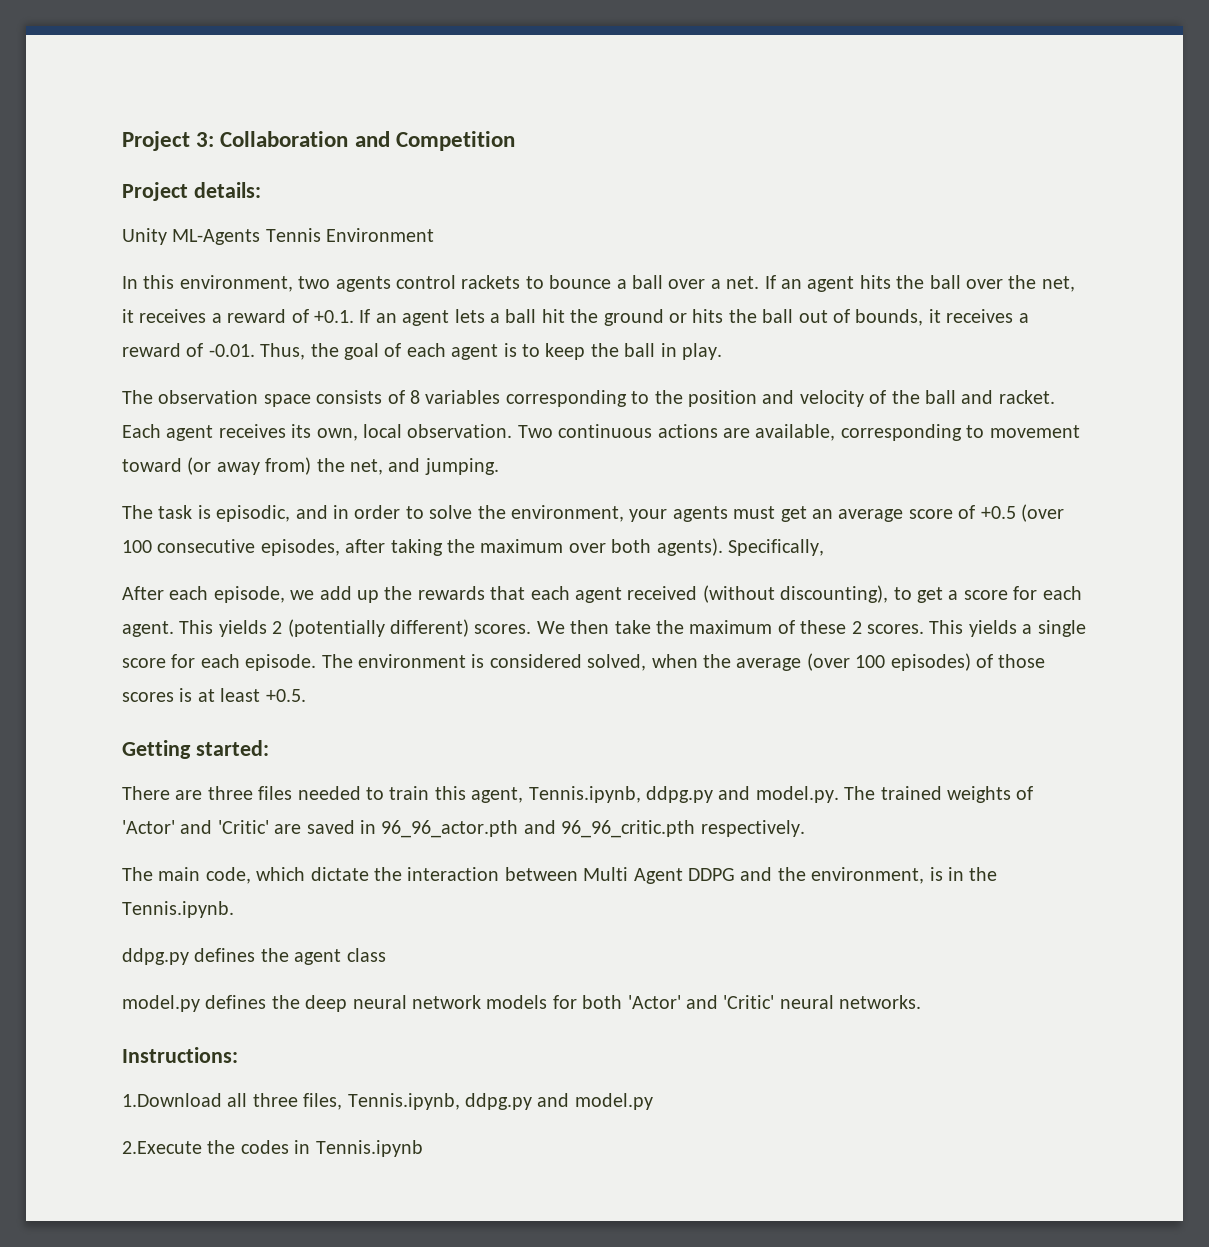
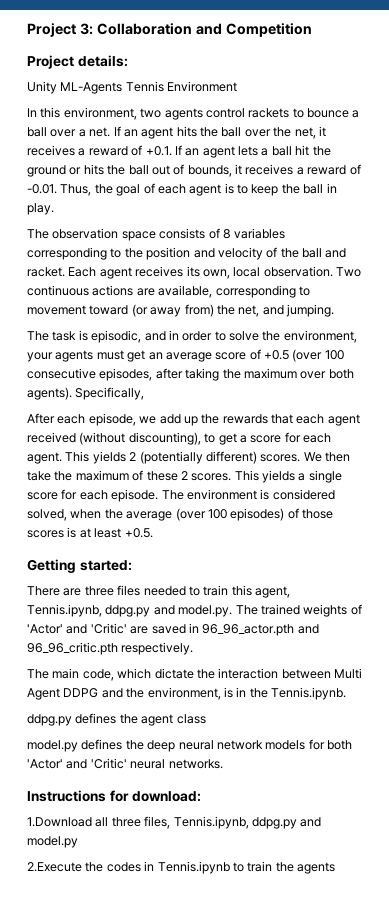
- Instructions:
+ Instructions for download:
- 2.Execute the codes in Tennis.ipynb
+ 2.Execute the codes in Tennis.ipynb to train the agents

